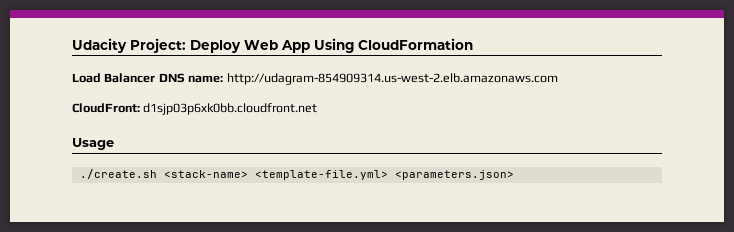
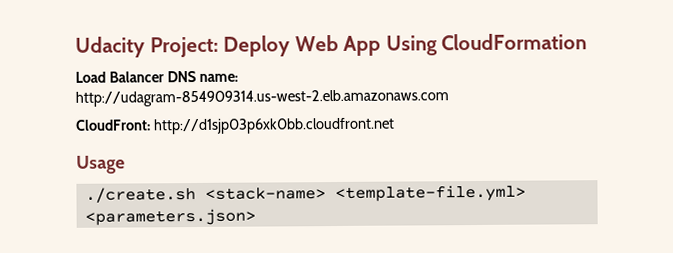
- CloudFront: d1sjp03p6xk0bb.cloudfront.net
+ CloudFront: http://d1sjp03p6xk0bb.cloudfront.net

